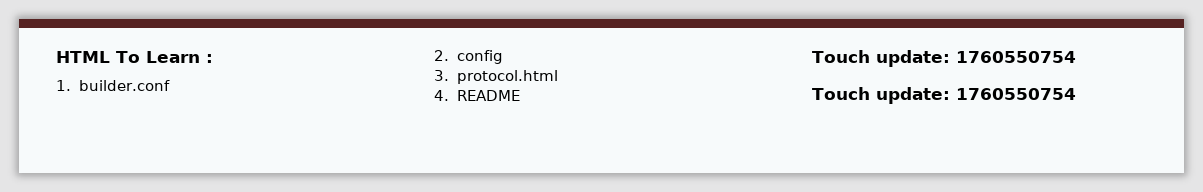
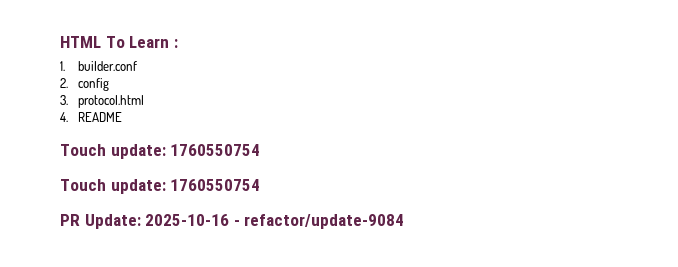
+ PR Update: 2025-10-16 - refactor/update-9084

